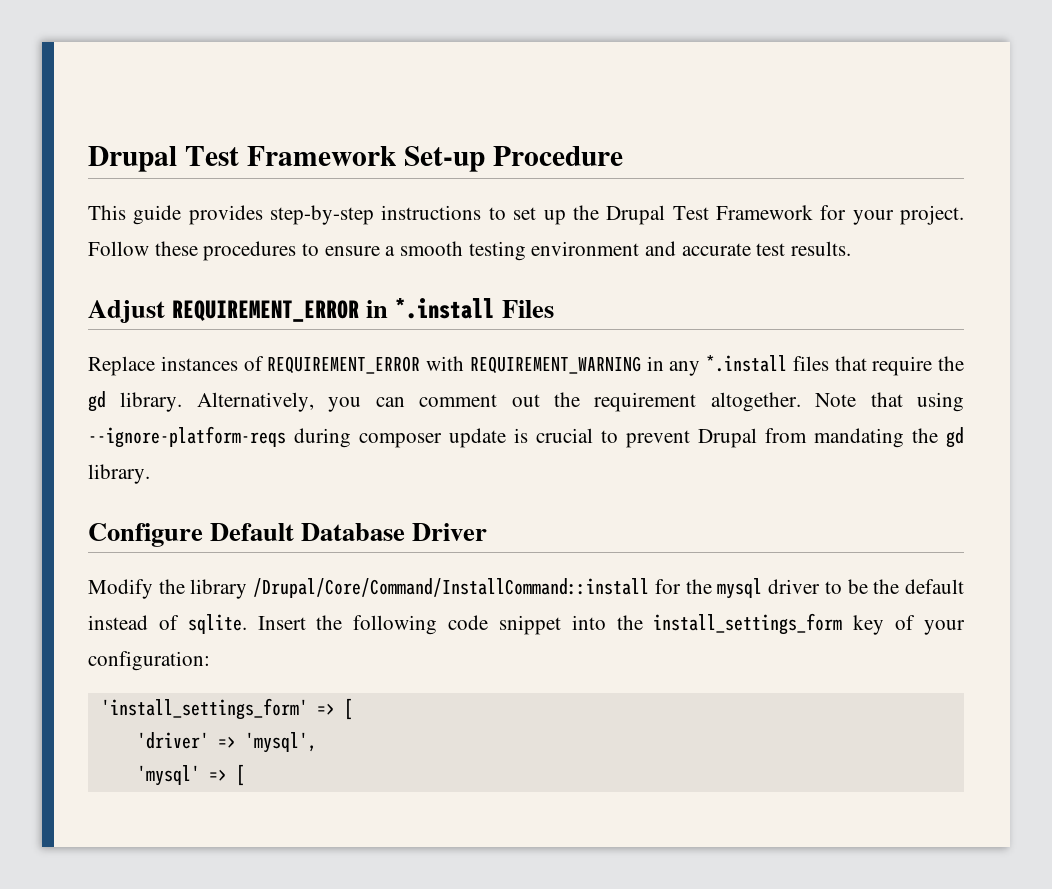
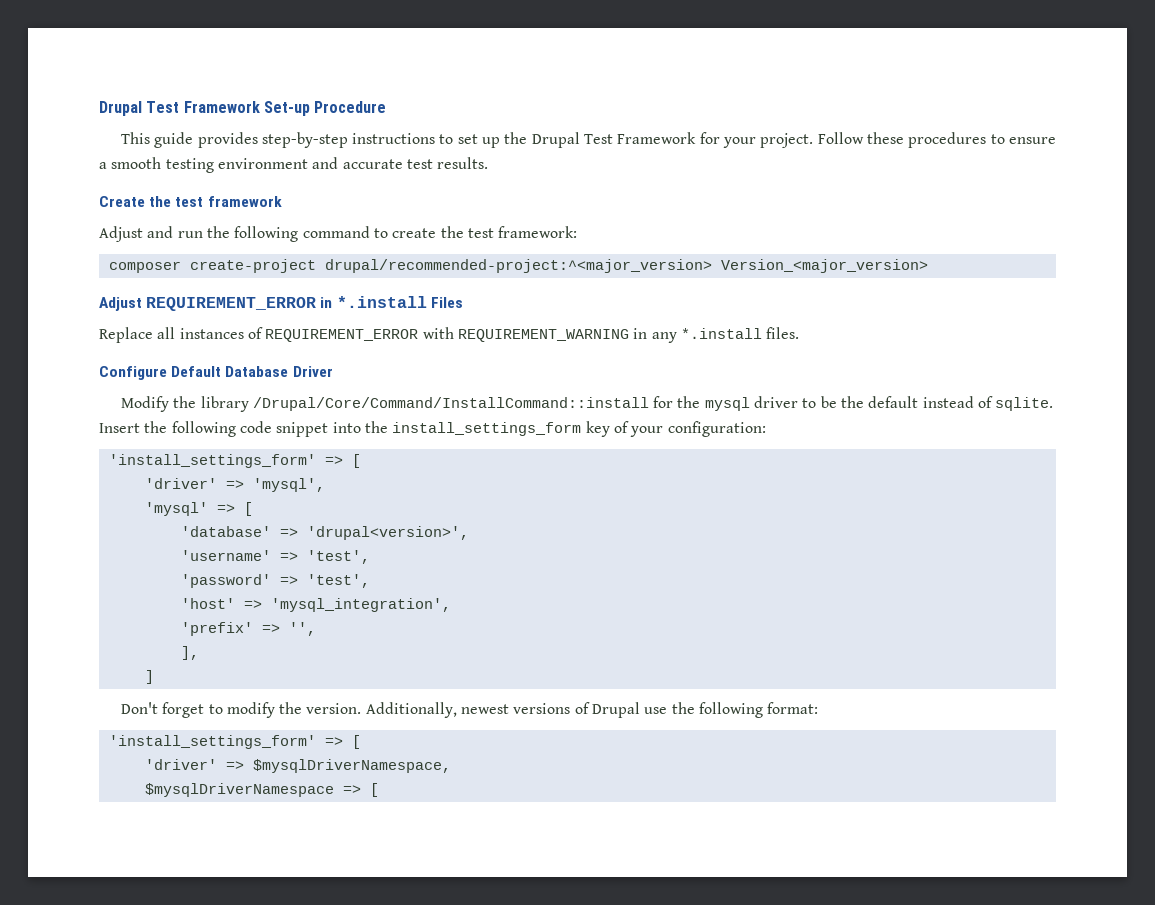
+ Create the test framework
+ Adjust and run the following command to create the test framework:
+ composer create-project drupal/recommended-project:^<major_version> Version_<major_version>
- Replace instances of REQUIREMENT_ERROR with REQUIREMENT_WARNING in any *.install files that require the gd library. Alternatively, you can comment out the requirement altogether. Note that using --ignore-platform-reqs during composer update is crucial to prevent Drupal from mandating the gd library.
+ Replace all instances of REQUIREMENT_ERROR with REQUIREMENT_WARNING in any *.install files.
+ 'database' => 'drupal<version>',
+ 'username' => 'test',
+ 'password' => 'test',
+ 'host' => 'mysql_integration',
+ 'prefix' => '',
+ ],
+ ]
+ Don't forget to modify the version. Additionally, newest versions of Drupal use the following format:
+ 'install_settings_form' => [
+ 'driver' => $mysqlDriverNamespace,
+ $mysqlDriverNamespace => [

